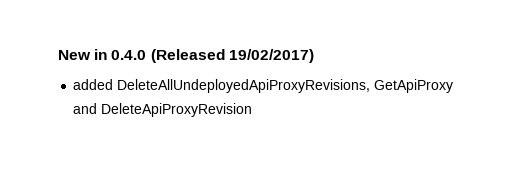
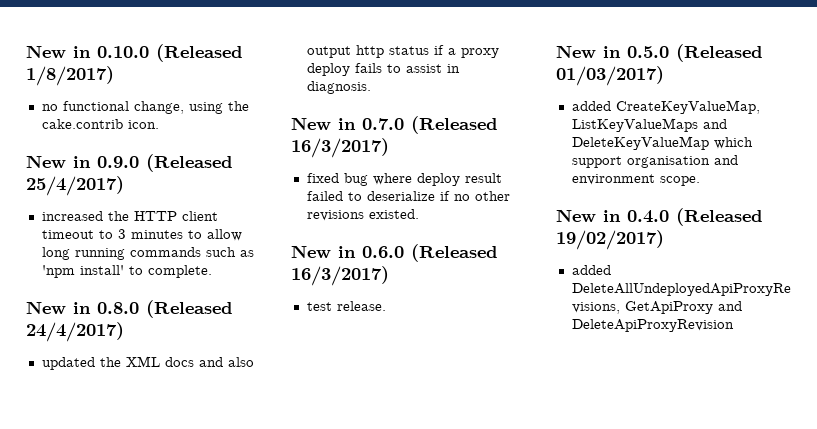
+ New in 0.10.0 (Released 1/8/2017)
+ no functional change, using the cake.contrib icon.
+ New in 0.9.0 (Released 25/4/2017)
+ increased the HTTP client timeout to 3 minutes to allow long running commands such as 'npm install' to complete.
+ New in 0.8.0 (Released 24/4/2017)
+ updated the XML docs and also output http status if a proxy deploy fails to assist in diagnosis.
+ New in 0.7.0 (Released 16/3/2017)
+ fixed bug where deploy result failed to deserialize if no other revisions existed.
+ New in 0.6.0 (Released 16/3/2017)
+ test release.
+ New in 0.5.0 (Released 01/03/2017)
+ added CreateKeyValueMap, ListKeyValueMaps and DeleteKeyValueMap which support organisation and environment scope.

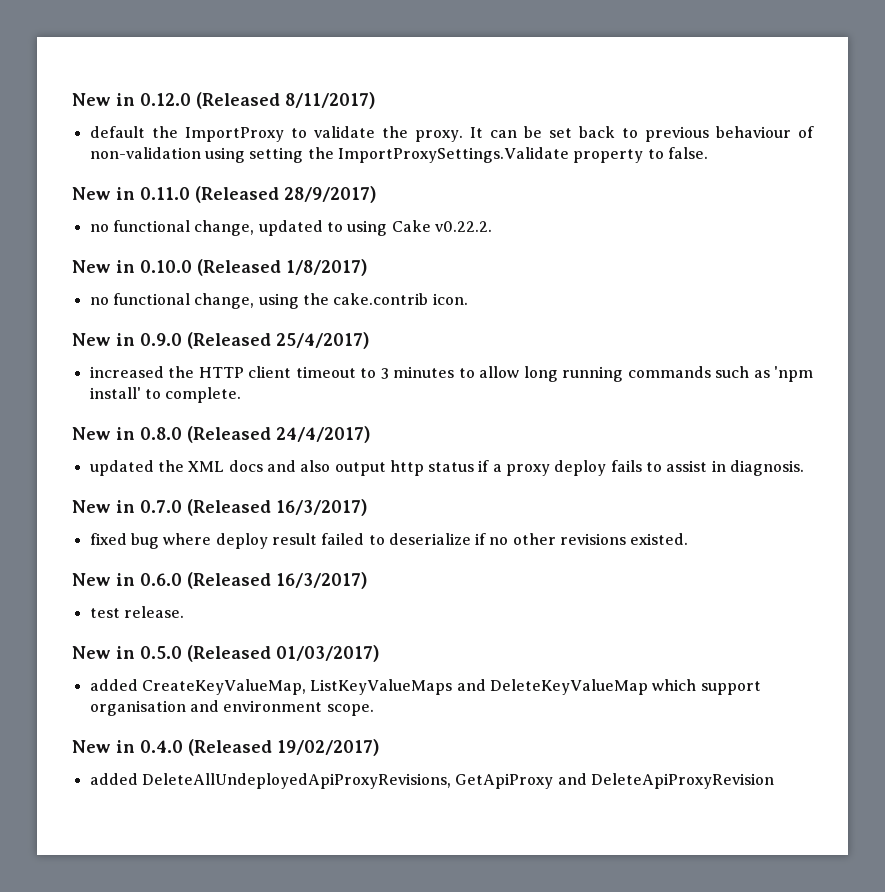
+ New in 0.12.0 (Released 8/11/2017)
+ default the ImportProxy to validate the proxy. It can be set back to previous behaviour of non-validation using setting the ImportProxySettings.Validate property to false.
+ New in 0.11.0 (Released 28/9/2017)
+ no functional change, updated to using Cake v0.22.2.

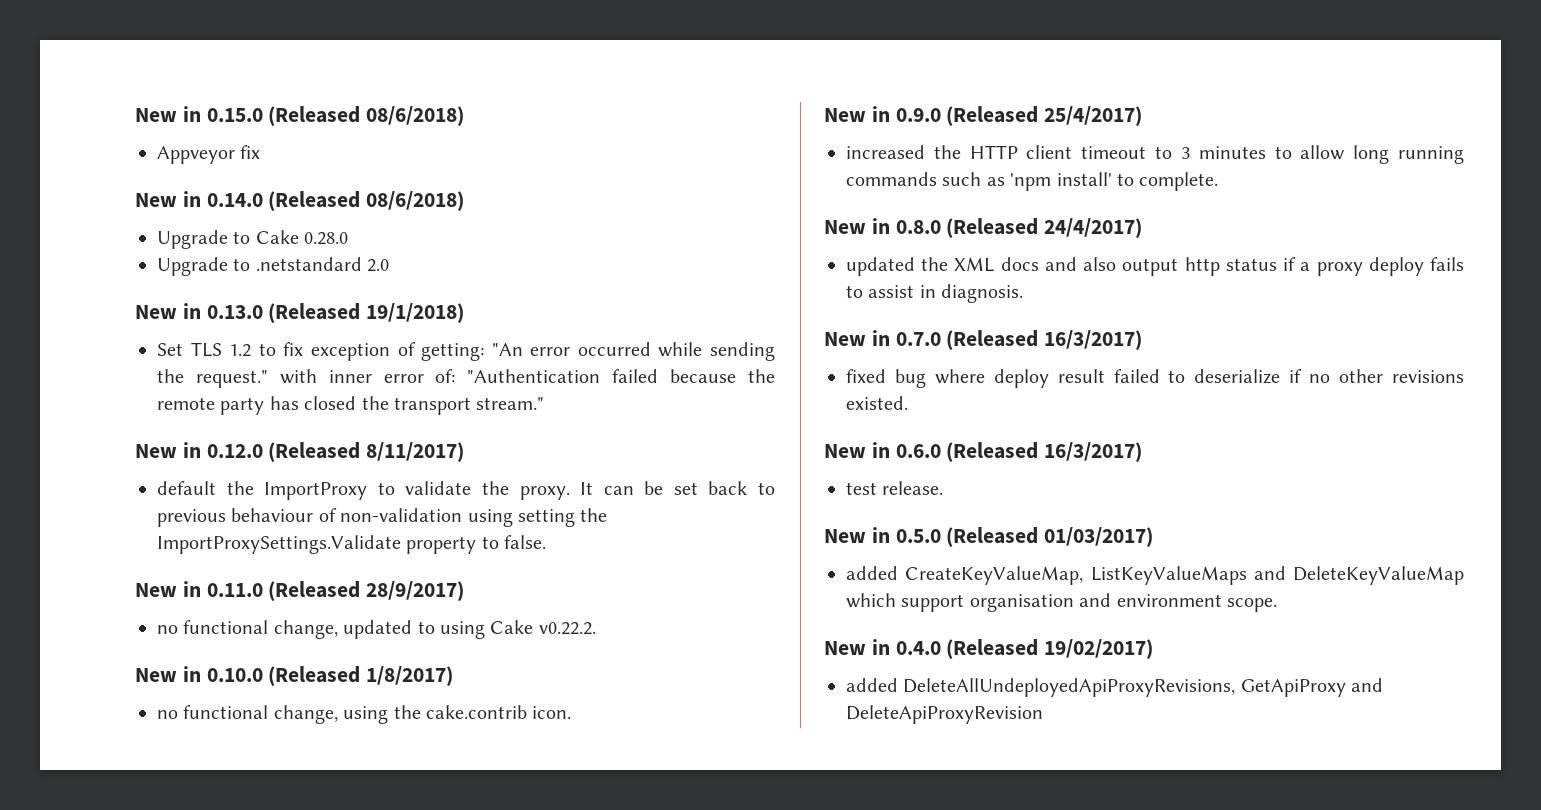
+ New in 0.15.0 (Released 08/6/2018)
+ Appveyor fix
+ New in 0.14.0 (Released 08/6/2018)
+ Upgrade to Cake 0.28.0
+ Upgrade to .netstandard 2.0
+ New in 0.13.0 (Released 19/1/2018)
+ Set TLS 1.2 to fix exception of getting: "An error occurred while sending the request." with inner error of: "Authentication failed because the remote party has closed the transport stream."

